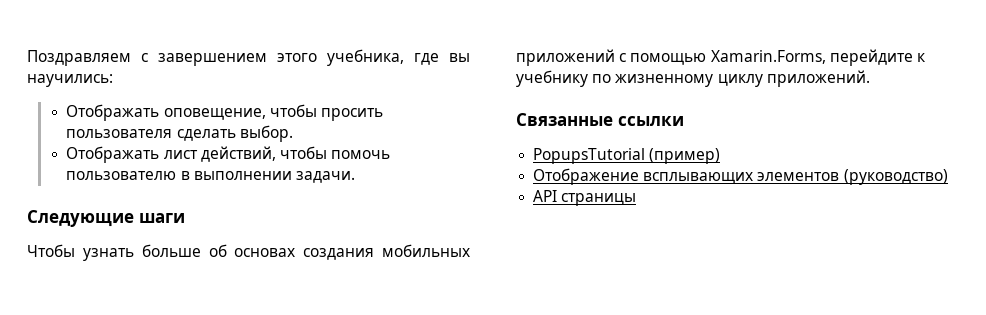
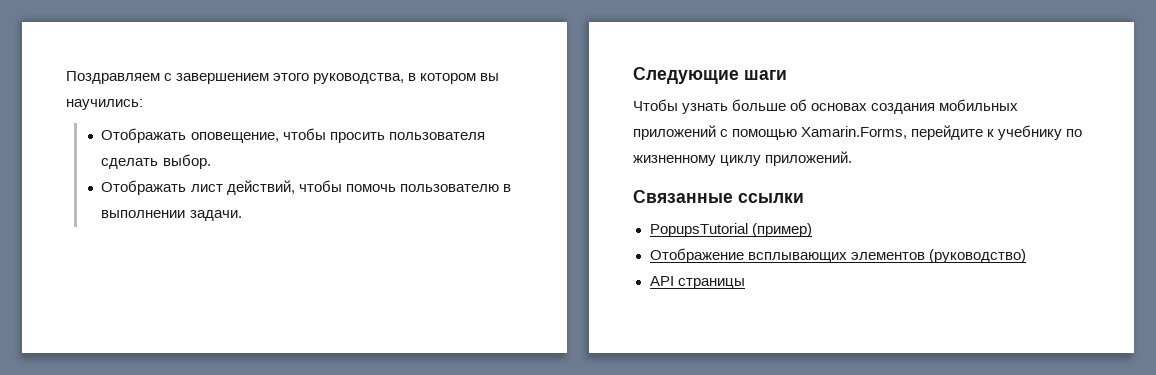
- Поздравляем с завершением этого учебника, где вы научились:
+ Поздравляем с завершением этого руководства, в котором вы научились:

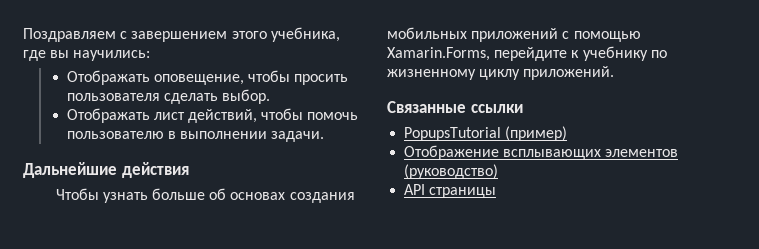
- Поздравляем с завершением этого руководства, в котором вы научились:
+ Поздравляем с завершением этого учебника, где вы научились:
- Следующие шаги
+ Дальнейшие действия

